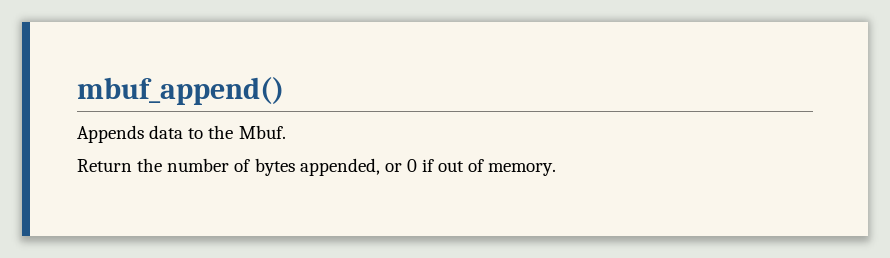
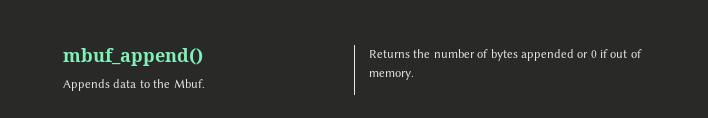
- Return the number of bytes appended, or 0 if out of memory.
+ Returns the number of bytes appended or 0 if out of memory.

